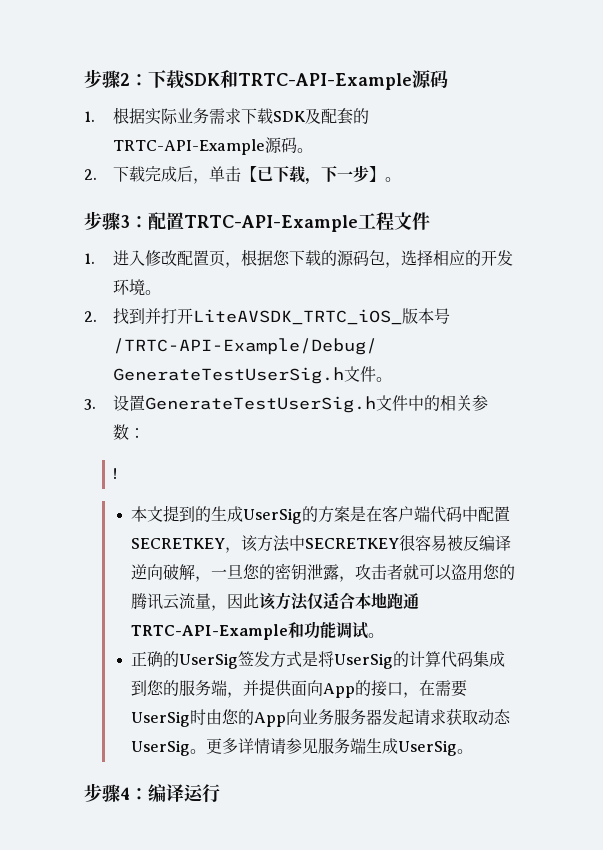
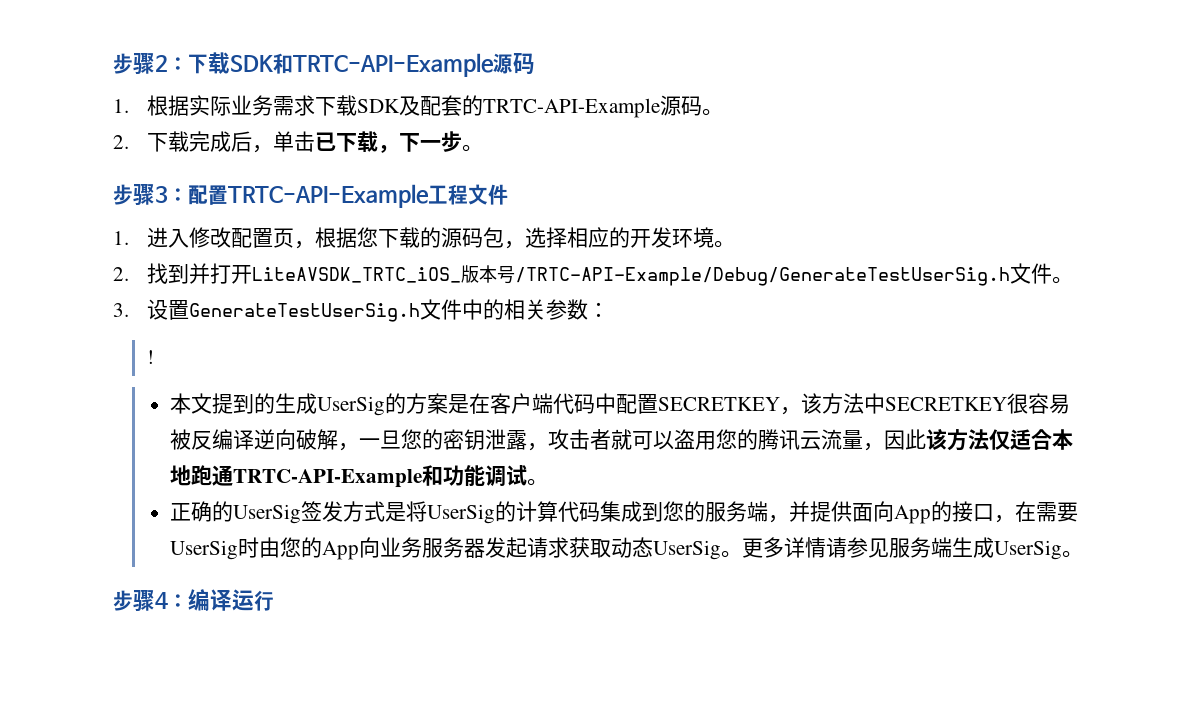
- 2.下载完成后，单击【已下载，下一步】。
+ 2.下载完成后，单击已下载，下一步。

